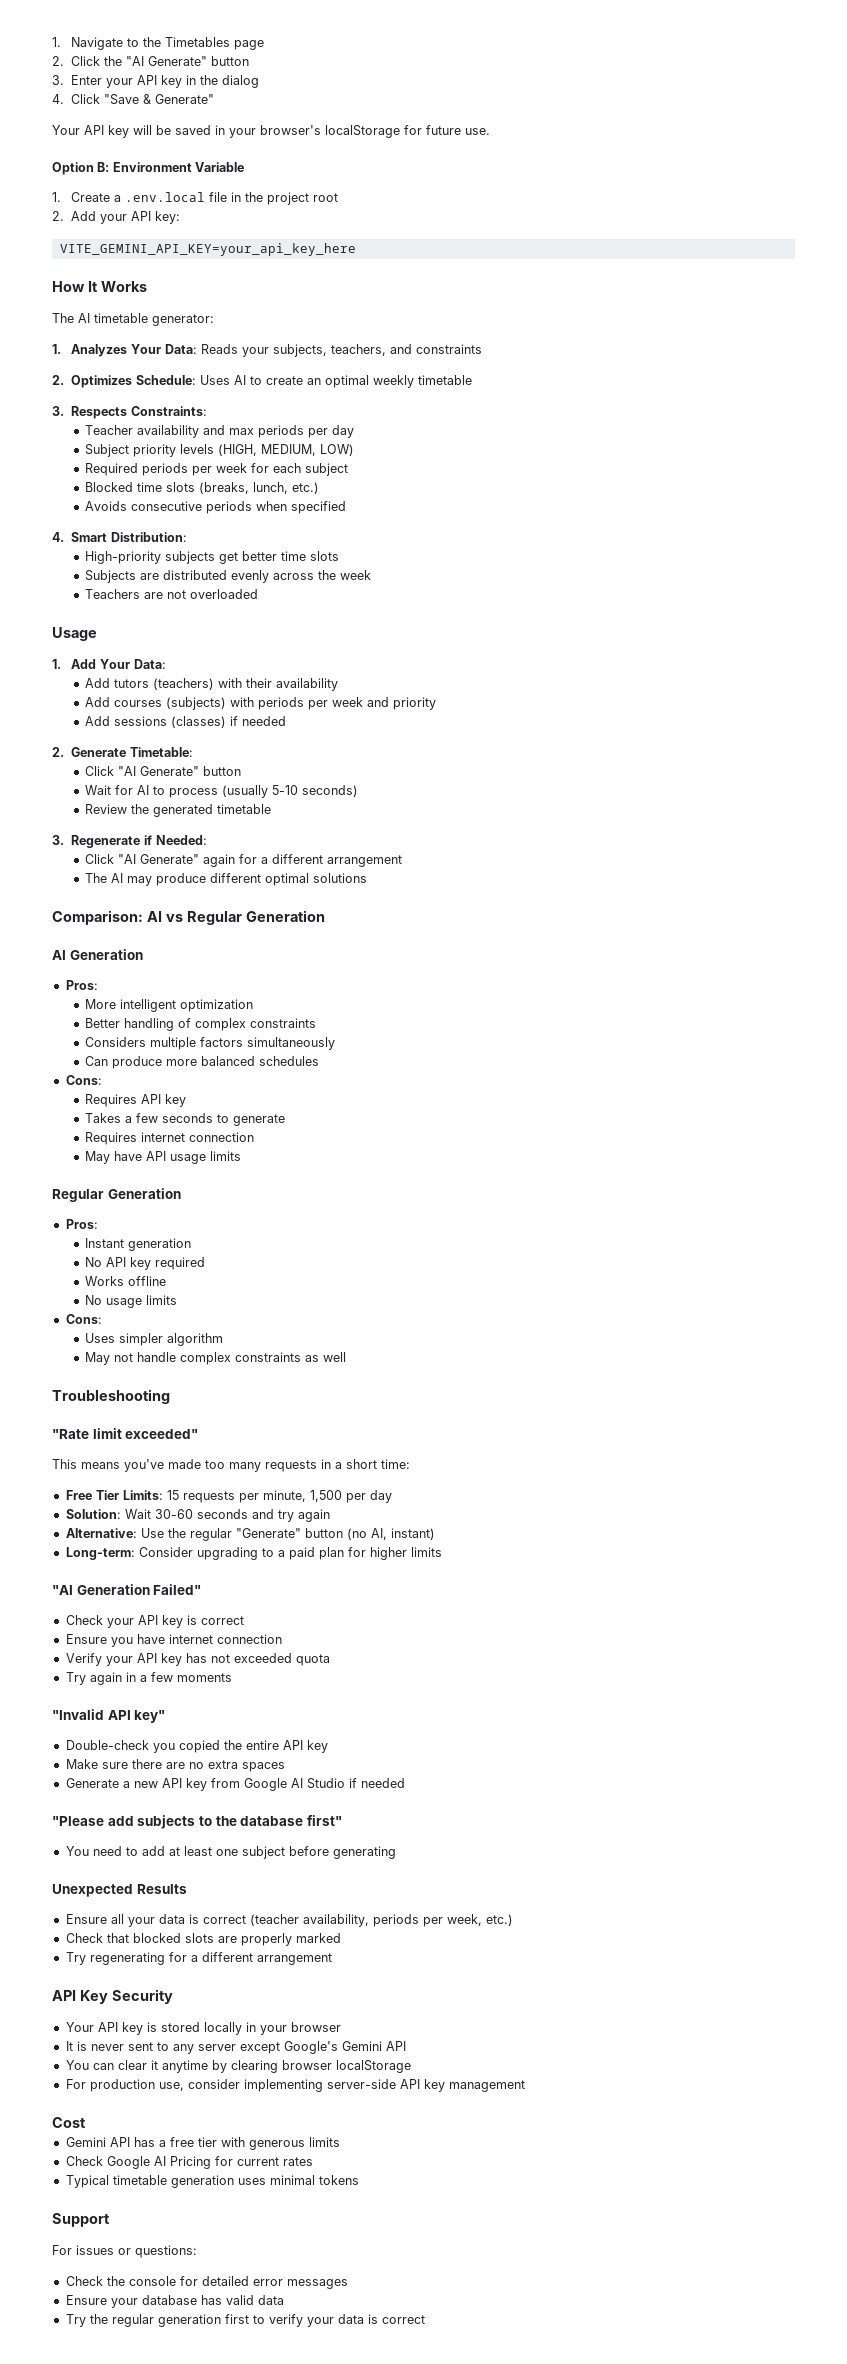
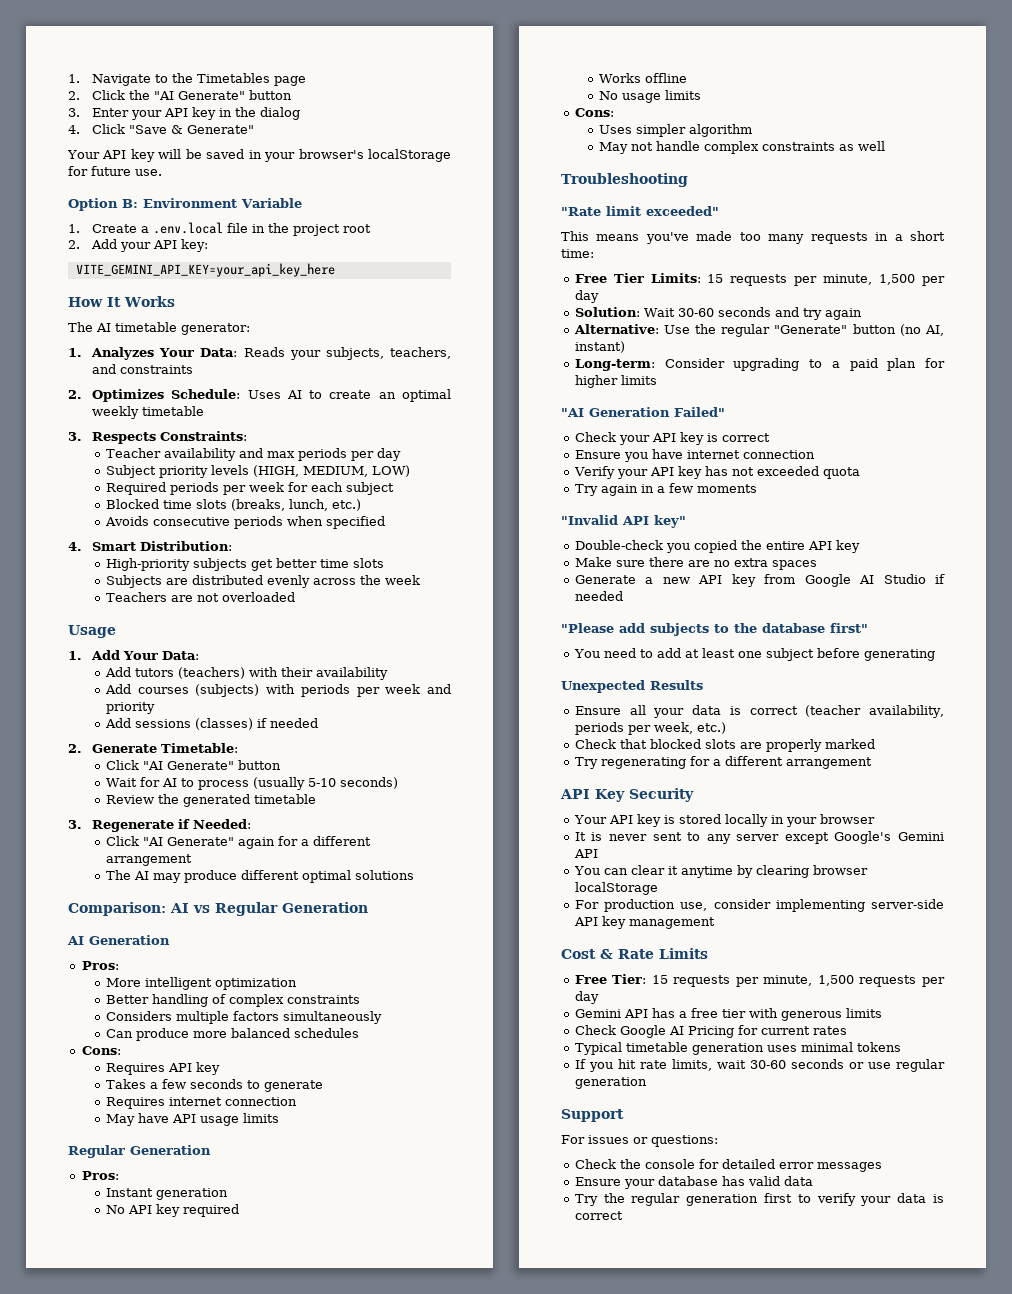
- Cost
+ Cost & Rate Limits
+ Free Tier: 15 requests per minute, 1,500 requests per day
+ If you hit rate limits, wait 30-60 seconds or use regular generation

